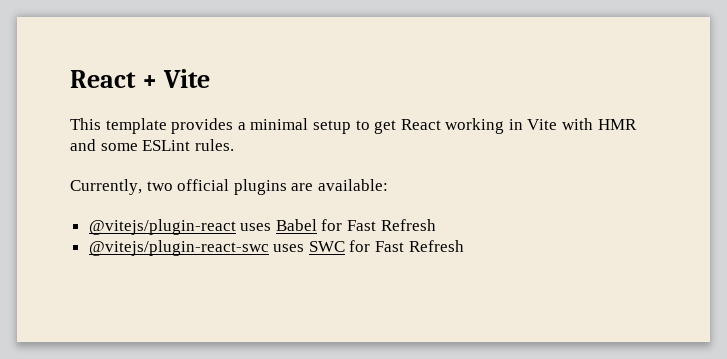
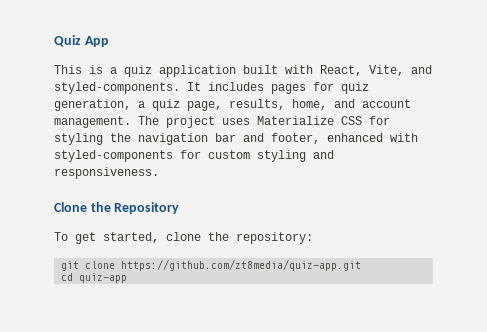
- React + Vite
- This template provides a minimal setup to get React working in Vite with HMR and some ESLint rules.
- Currently, two official plugins are available:
- @vitejs/plugin-react uses Babel for Fast Refresh
- @vitejs/plugin-react-swc uses SWC for Fast Refresh
+ Quiz App
+ This is a quiz application built with React, Vite, and styled-components. It includes pages for quiz generation, a quiz page, results, home, and account management. The project uses Materialize CSS for styling the navigation bar and footer, enhanced with styled-components for custom styling and responsiveness.
+ Clone the Repository
+ To get started, clone the repository:
+ git clone https://github.com/zt8media/quiz-app.git
+ cd quiz-app

